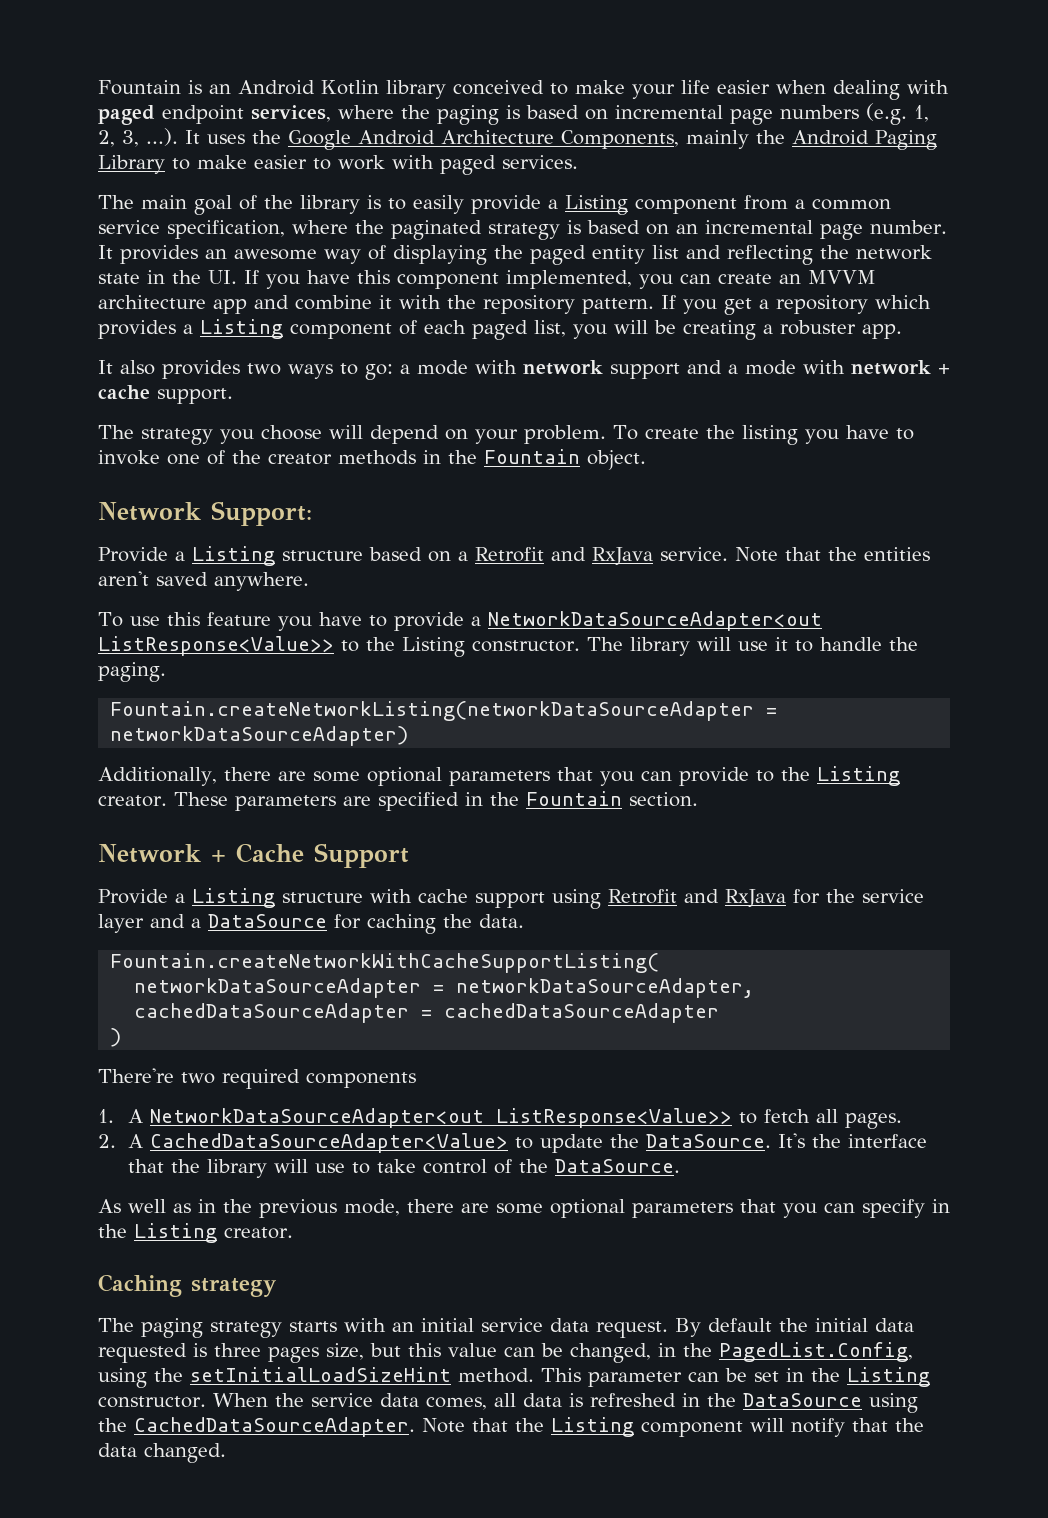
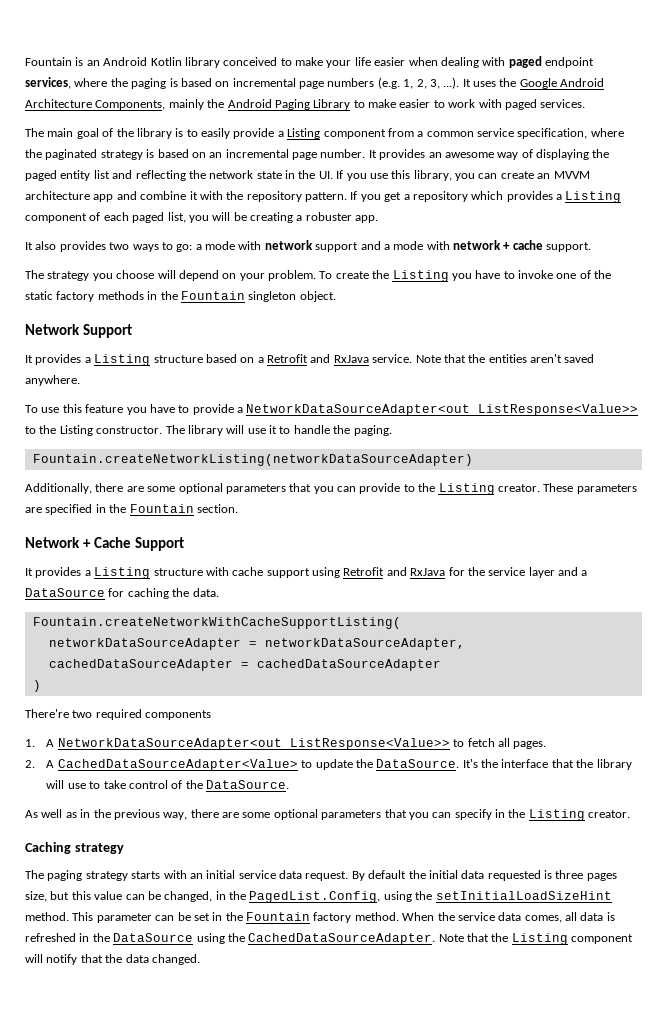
- It provides an awesome way of displaying the paged entity list and reflecting the network state in the UI. If you have this component implemented, you can create an MVVM architecture app and combine it with the repository pattern.
+ It provides an awesome way of displaying the paged entity list and reflecting the network state in the UI. If you use this library, you can create an MVVM architecture app and combine it with the repository pattern.
- To create the listing you have to invoke one of the creator methods in the Fountain object.
+ To create the Listing you have to invoke one of the static factory methods in the Fountain singleton object.
- Network Support:
- Provide a Listing structure based on a Retrofit and RxJava service.
+ Network Support
+ It provides a Listing structure based on a Retrofit and RxJava service.
- Fountain.createNetworkListing(networkDataSourceAdapter = networkDataSourceAdapter)
+ Fountain.createNetworkListing(networkDataSourceAdapter)
- Provide a Listing structure with cache support using Retrofit and RxJava for the service layer and a DataSource for caching the data.
+ It provides a Listing structure with cache support using Retrofit and RxJava for the service layer and a DataSource for caching the data.
- As well as in the previous mode, there are some optional parameters that you can specify in the Listing creator.
+ As well as in the previous way, there are some optional parameters that you can specify in the Listing creator.
- This parameter can be set in the Listing constructor.
+ This parameter can be set in the Fountain factory method.

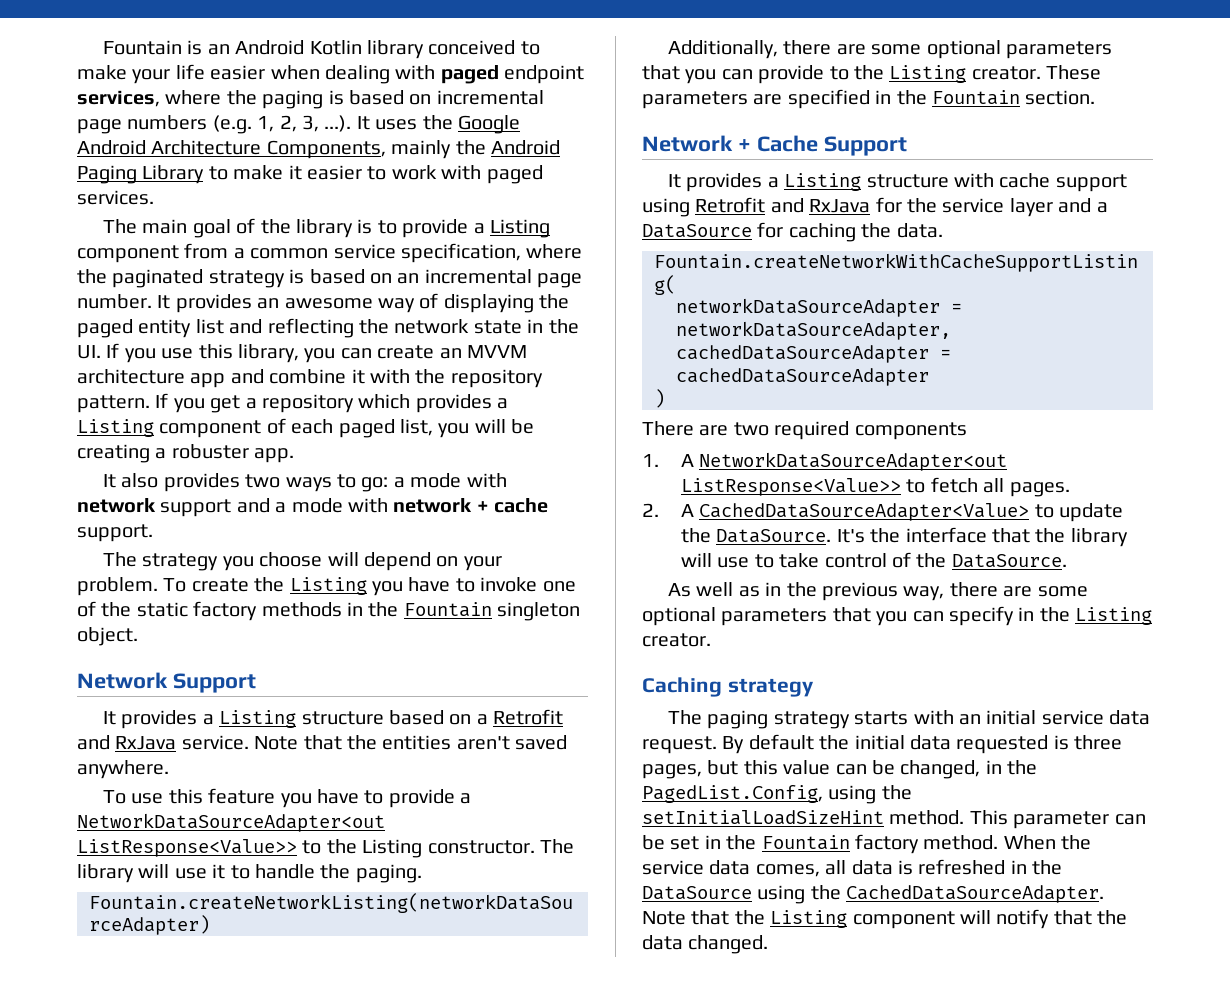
- Fountain is an Android Kotlin library conceived to make your life easier when dealing with paged endpoint services, where the paging is based on incremental page numbers (e.g. 1, 2, 3, ...). It uses the Google Android Architecture Components, mainly the Android Paging Library to make easier to work with paged services.
+ Fountain is an Android Kotlin library conceived to make your life easier when dealing with paged endpoint services, where the paging is based on incremental page numbers (e.g. 1, 2, 3, ...). It uses the Google Android Architecture Components, mainly the Android Paging Library to make it easier to work with paged services.
- The main goal of the library is to easily provide a Listing component from a common service specification, where the paginated strategy is based on an incremental page number.
+ The main goal of the library is to provide a Listing component from a common service specification, where the paginated strategy is based on an incremental page number.
- There're two required components
+ There are two required components
- By default the initial data requested is three pages size, but this value can be changed, in the PagedList.Config, using the setInitialLoadSizeHint method.
+ By default the initial data requested is three pages, but this value can be changed, in the PagedList.Config, using the setInitialLoadSizeHint method.

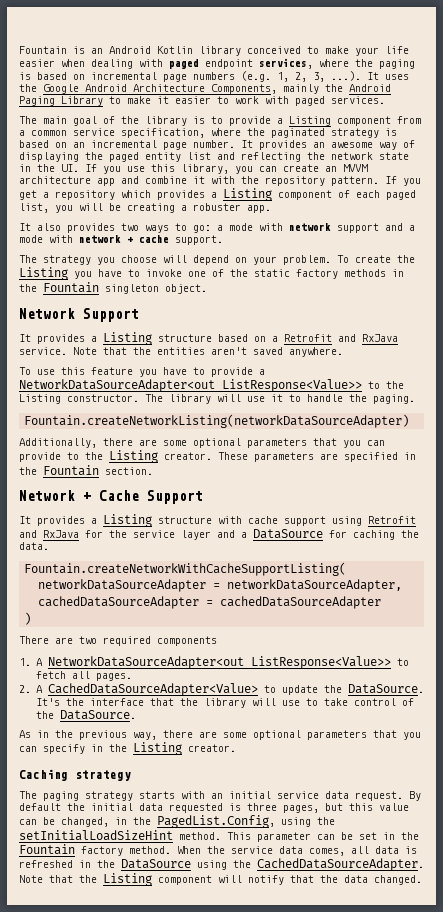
- As well as in the previous way, there are some optional parameters that you can specify in the Listing creator.
+ As in the previous way, there are some optional parameters that you can specify in the Listing creator.

